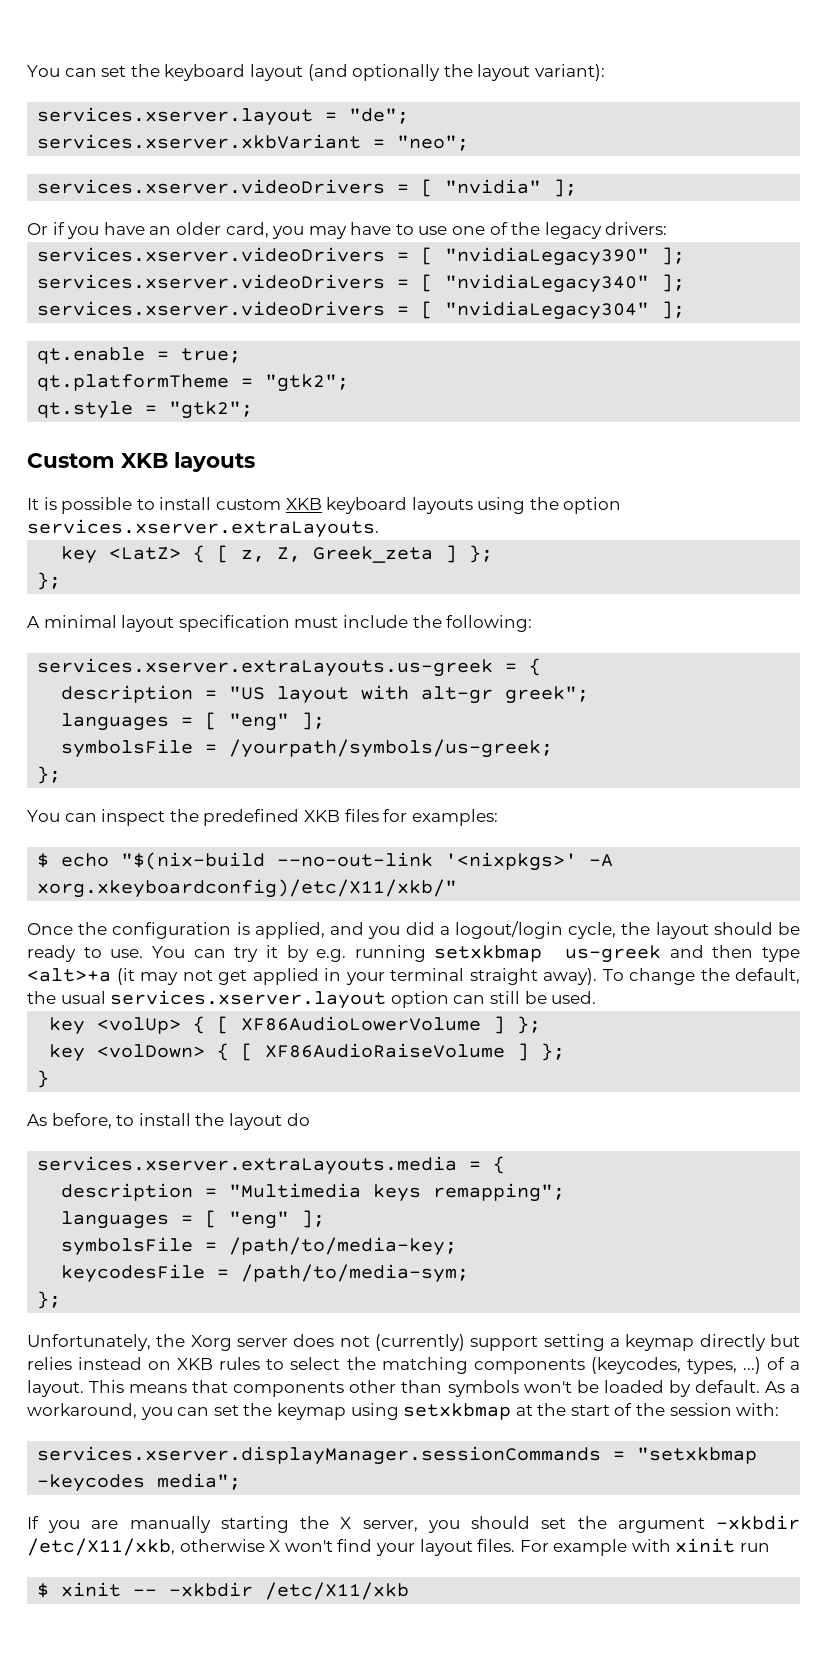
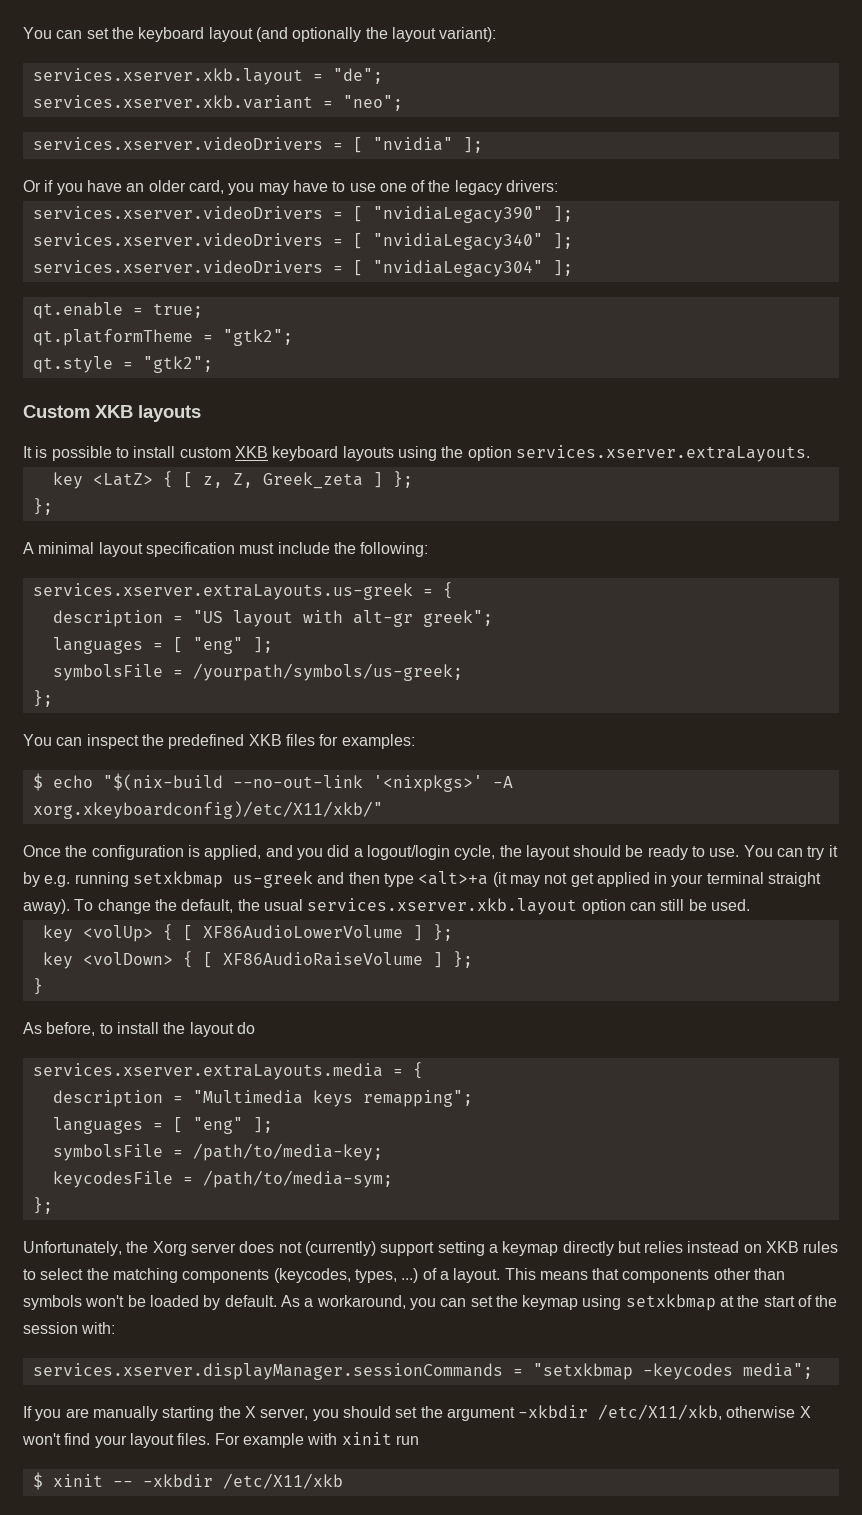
- services.xserver.layout = "de";
+ services.xserver.xkb.layout = "de";
- services.xserver.xkbVariant = "neo";
+ services.xserver.xkb.variant = "neo";
- To change the default, the usual services.xserver.layout option can still be used.
+ To change the default, the usual services.xserver.xkb.layout option can still be used.

